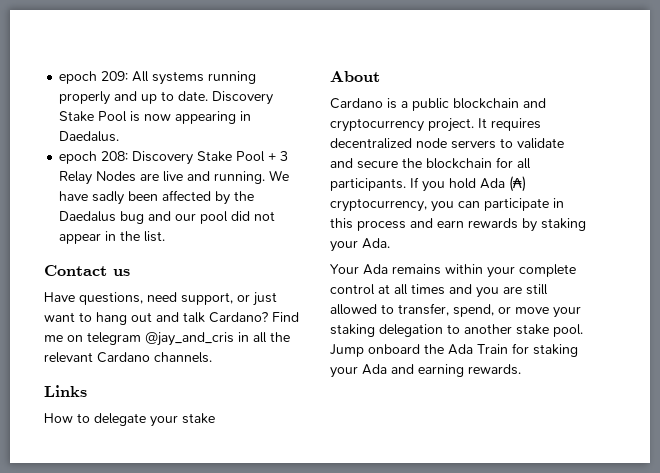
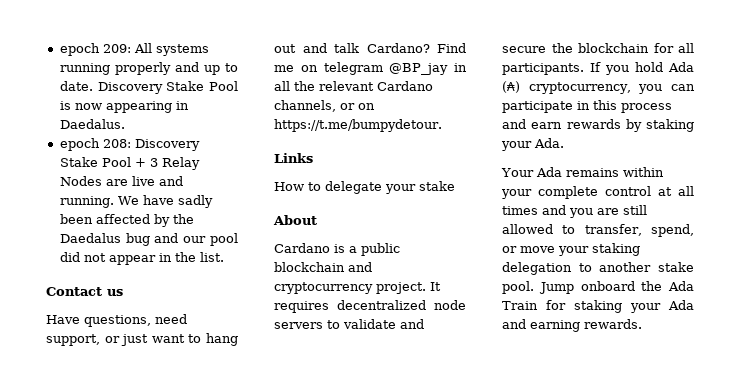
- Find me on telegram @jay_and_cris in all the relevant Cardano channels.
+ Find me on telegram @BP_jay in all the relevant Cardano channels, or on https://t.me/bumpydetour.

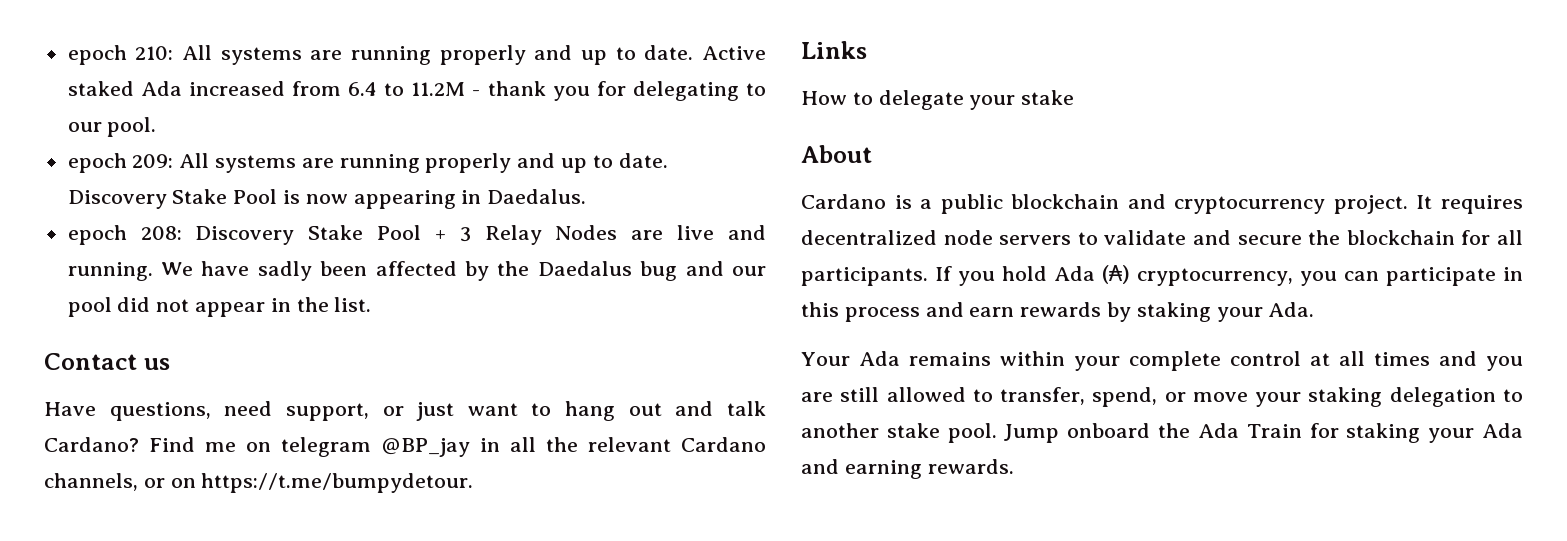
- epoch 209: All systems running properly and up to date.
+ epoch 210: All systems are running properly and up to date. Active staked Ada increased from 6.4 to 11.2M - thank you for delegating to our pool.
+ epoch 209: All systems are running properly and up to date.

